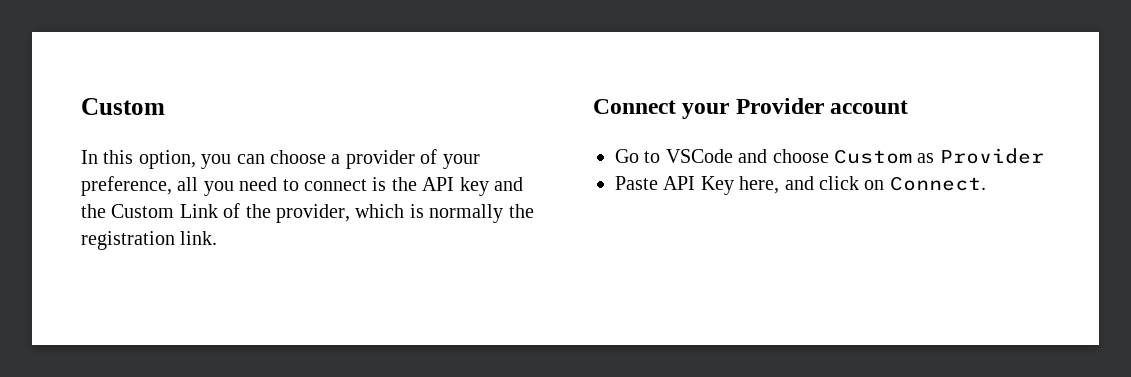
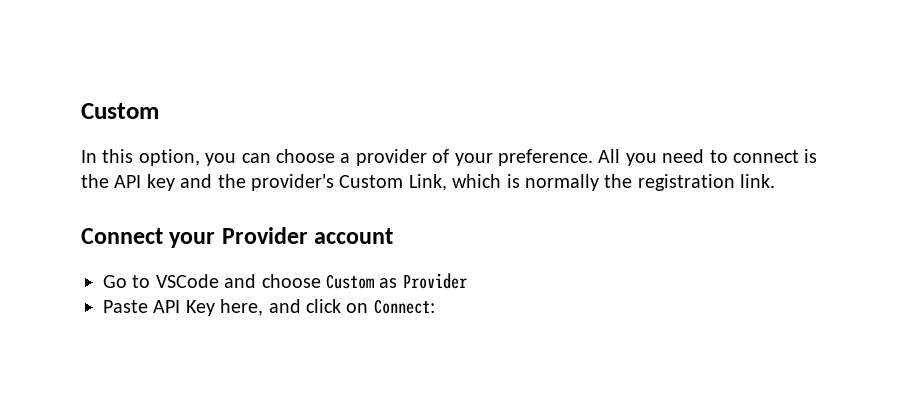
- In this option, you can choose a provider of your preference, all you need to connect is the API key and the Custom Link of the provider, which is normally the registration link.
+ In this option, you can choose a provider of your preference. All you need to connect is the API key and the provider's Custom Link, which is normally the registration link.
- Paste API Key here, and click on Connect.
+ Paste API Key here, and click on Connect:

